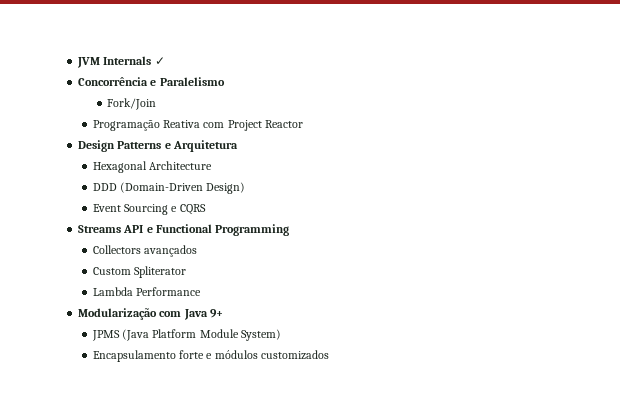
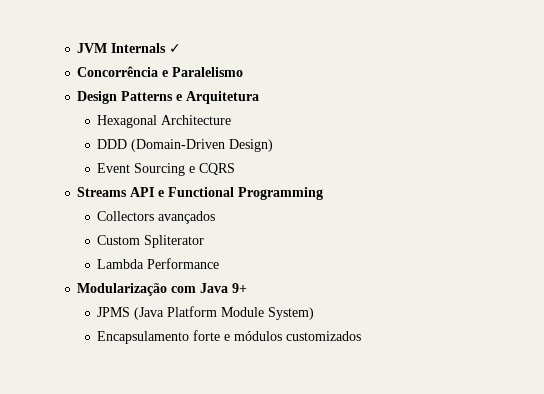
- Fork/Join
- Programação Reativa com Project Reactor

